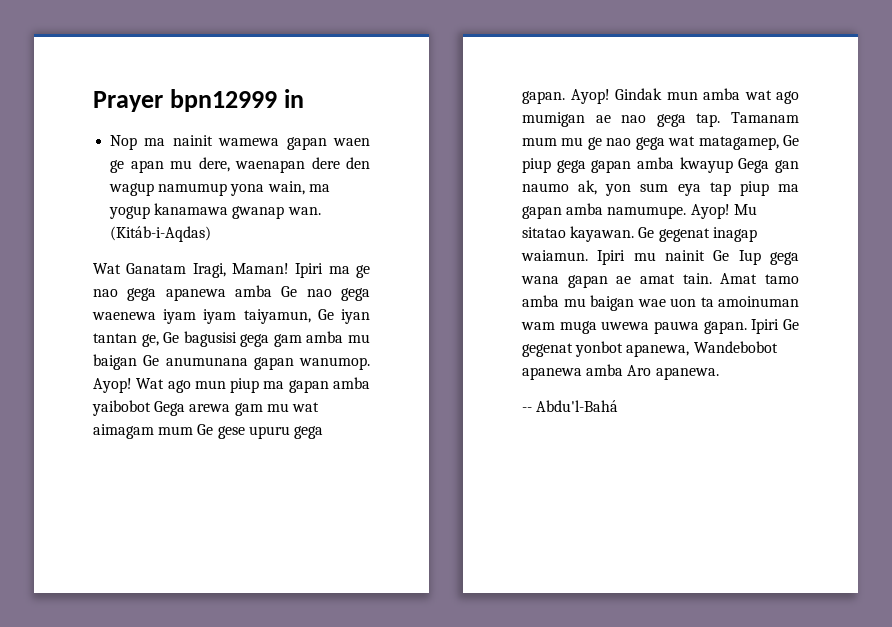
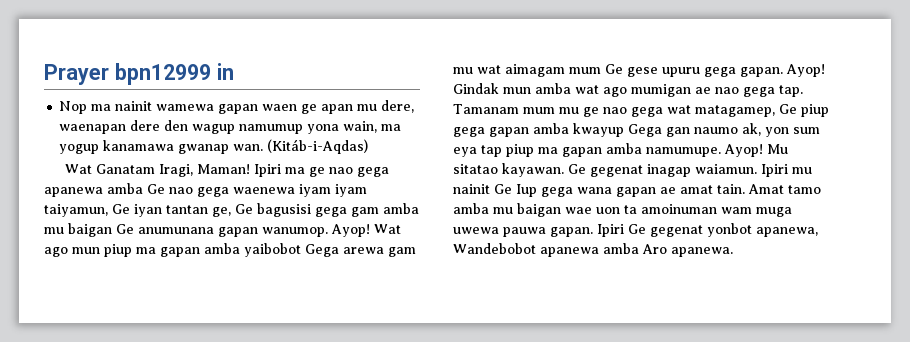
- -- Abdu'l-Bahá

